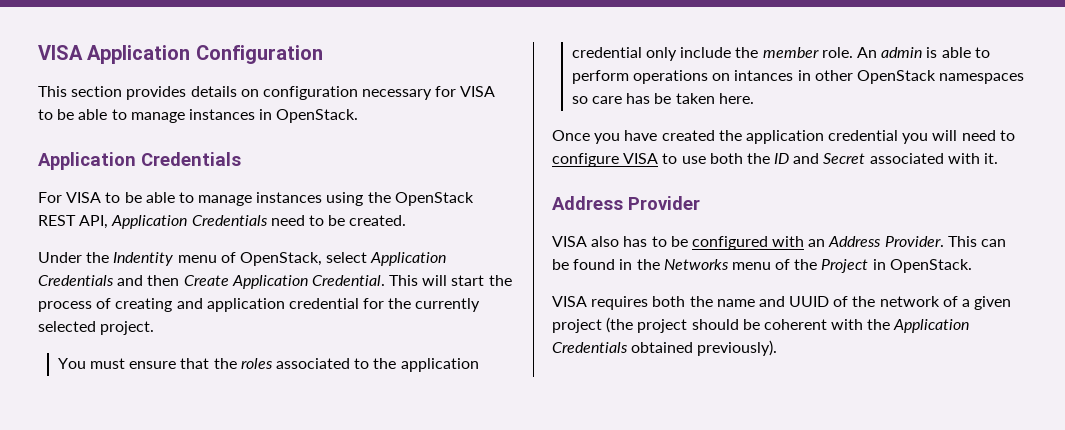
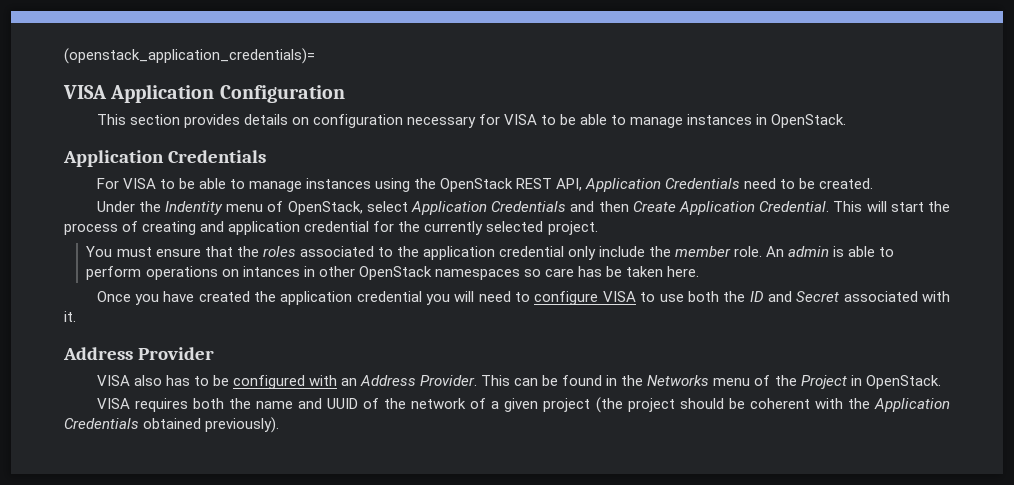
+ (openstack_application_credentials)=

